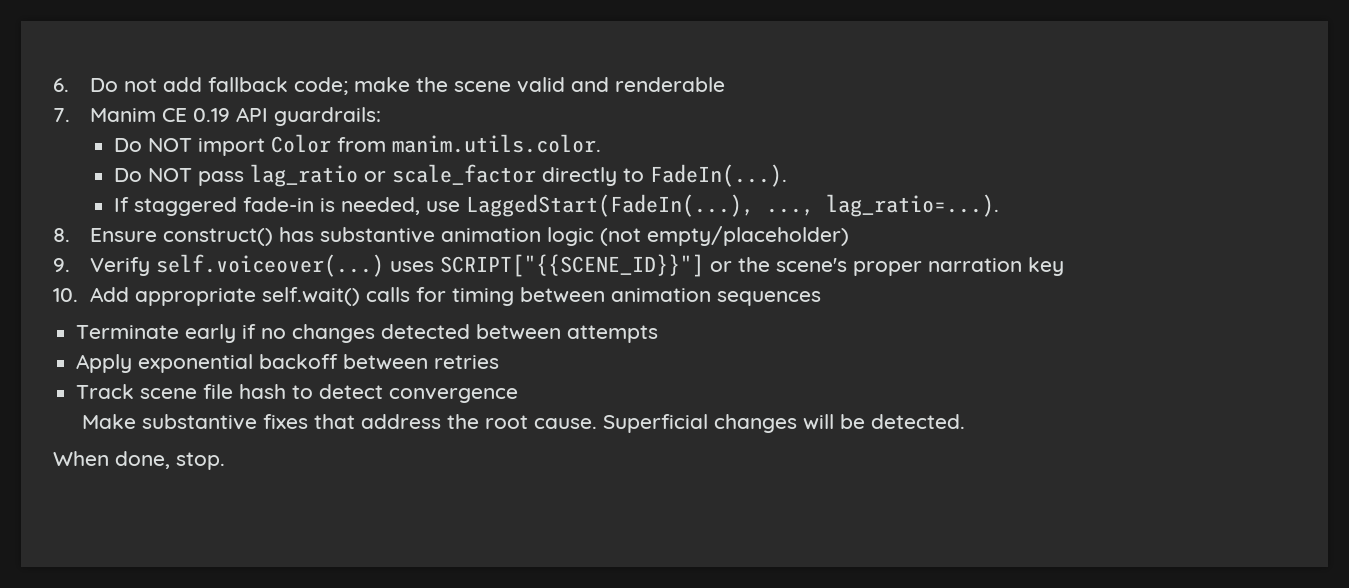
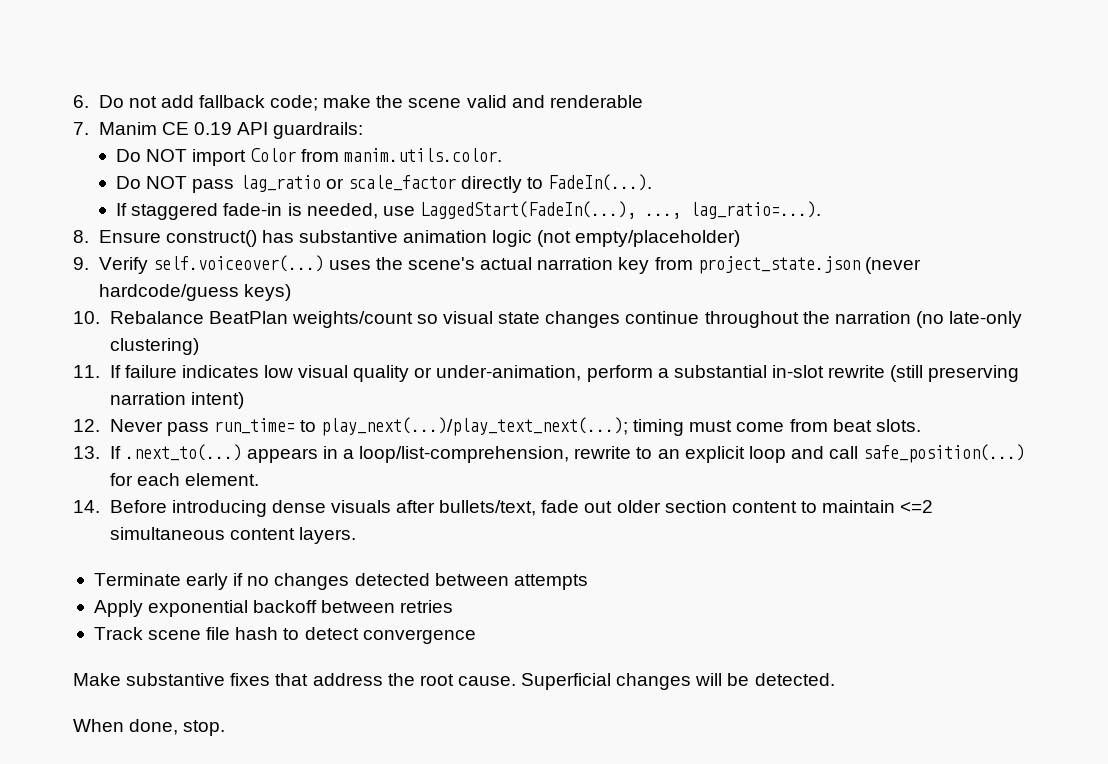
- 9. Verify self.voiceover(...) uses SCRIPT["{{SCENE_ID}}"] or the scene's proper narration key
- 10. Add appropriate self.wait() calls for timing between animation sequences
+ 9. Verify self.voiceover(...) uses the scene's actual narration key from project_state.json (never hardcode/guess keys)
+ 10. Rebalance BeatPlan weights/count so visual state changes continue throughout the narration (no late-only clustering)
+ 11. If failure indicates low visual quality or under-animation, perform a substantial in-slot rewrite (still preserving narration intent)
+ 12. Never pass run_time= to play_next(...)/play_text_next(...); timing must come from beat slots.
+ 13. If .next_to(...) appears in a loop/list-comprehension, rewrite to an explicit loop and call safe_position(...) for each element.
+ 14. Before introducing dense visuals after bullets/text, fade out older section content to maintain <=2 simultaneous content layers.

